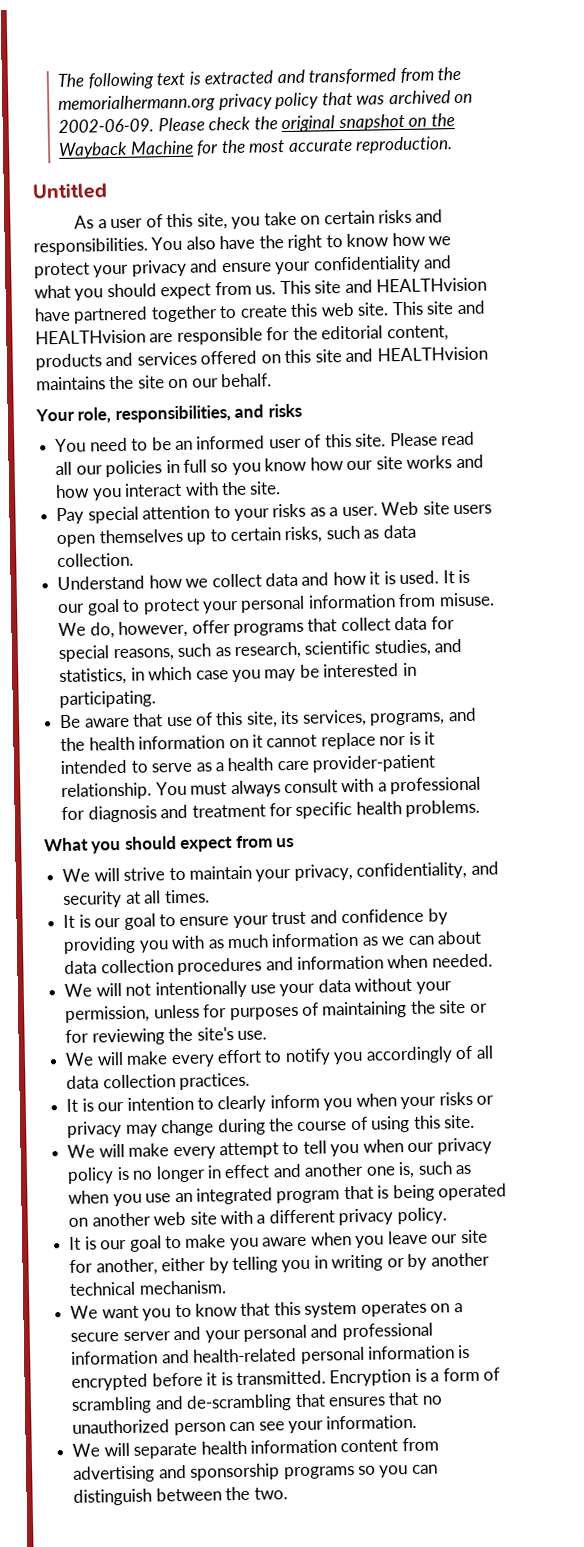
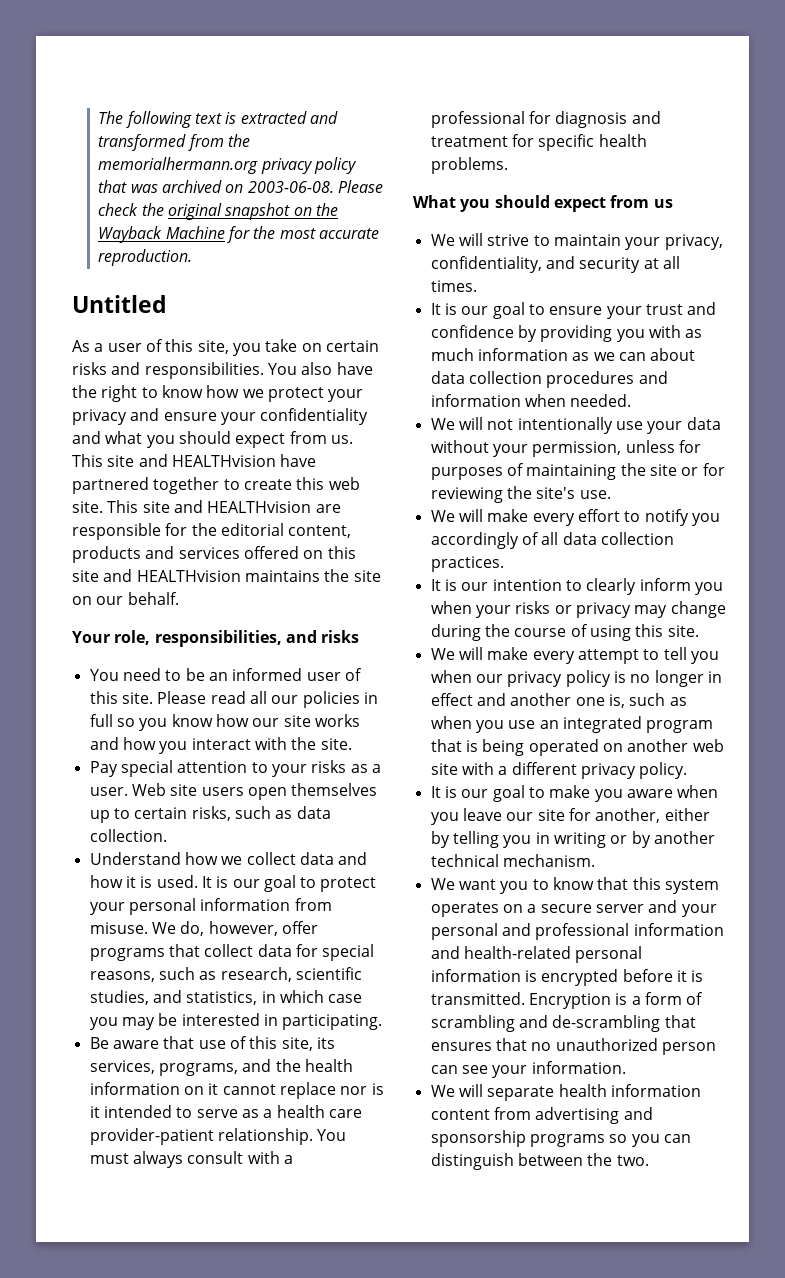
- The following text is extracted and transformed from the memorialhermann.org privacy policy that was archived on 2002-06-09.
+ The following text is extracted and transformed from the memorialhermann.org privacy policy that was archived on 2003-06-08.

